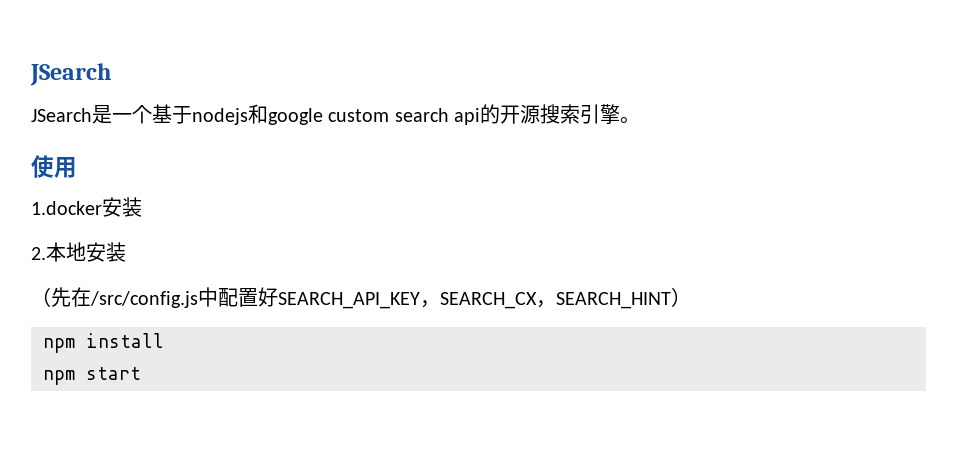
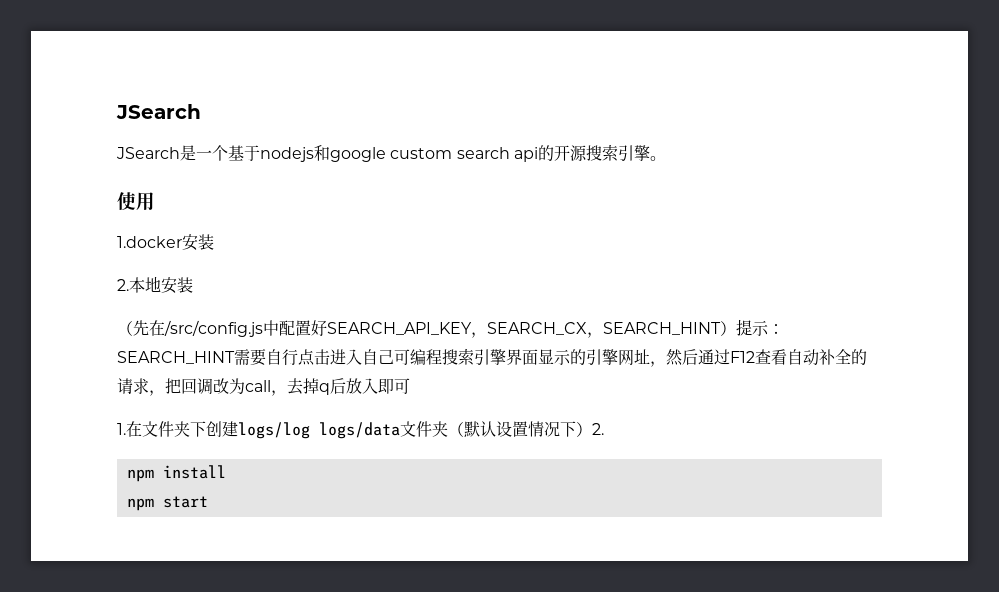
- （先在/src/config.js中配置好SEARCH_API_KEY，SEARCH_CX，SEARCH_HINT）
+ （先在/src/config.js中配置好SEARCH_API_KEY，SEARCH_CX，SEARCH_HINT）提示：SEARCH_HINT需要自行点击进入自己可编程搜索引擎界面显示的引擎网址，然后通过F12查看自动补全的请求，把回调改为call，去掉q后放入即可
+ 1.在文件夹下创建logs/log logs/data文件夹（默认设置情况下）2.

